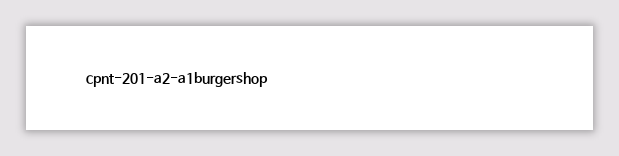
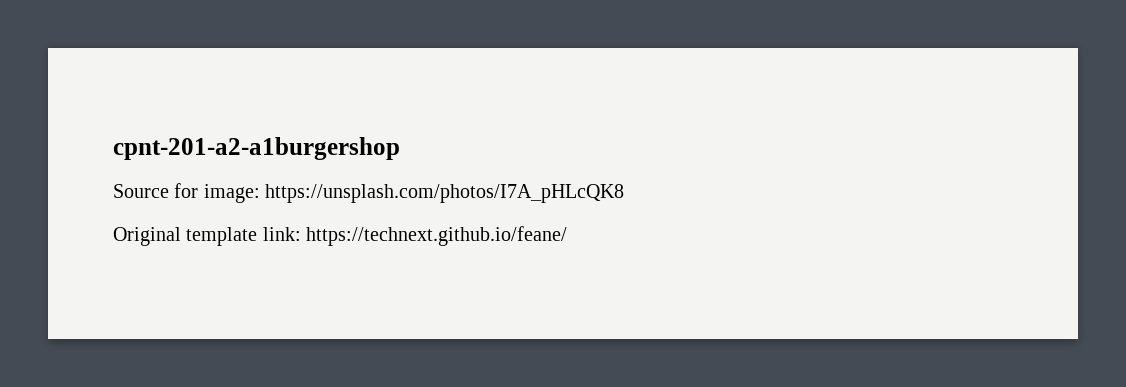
+ Source for image: https://unsplash.com/photos/I7A_pHLcQK8
+ Original template link: https://technext.github.io/feane/

